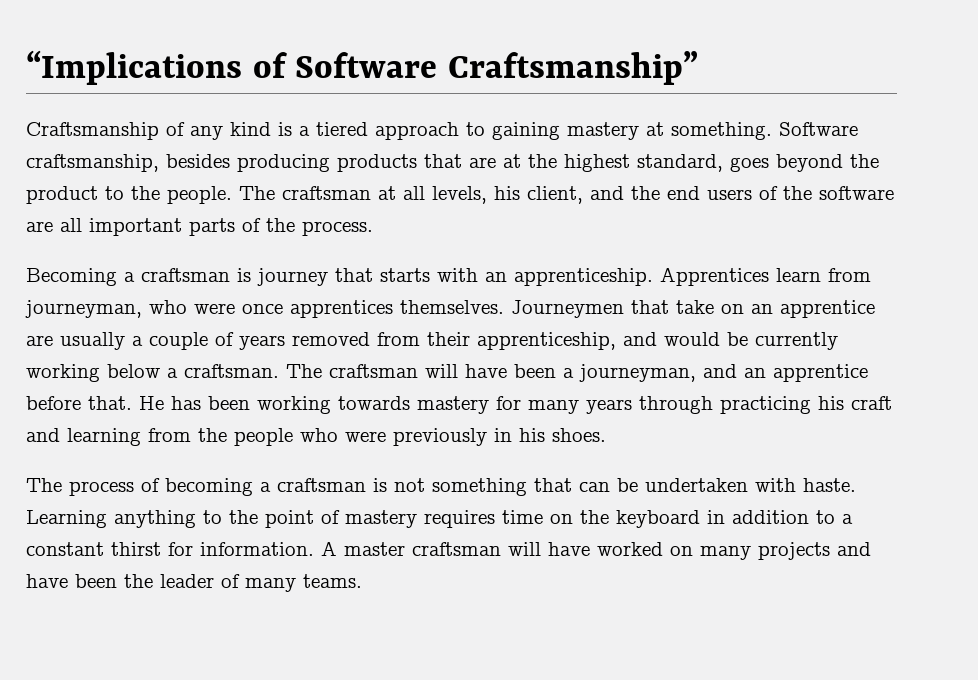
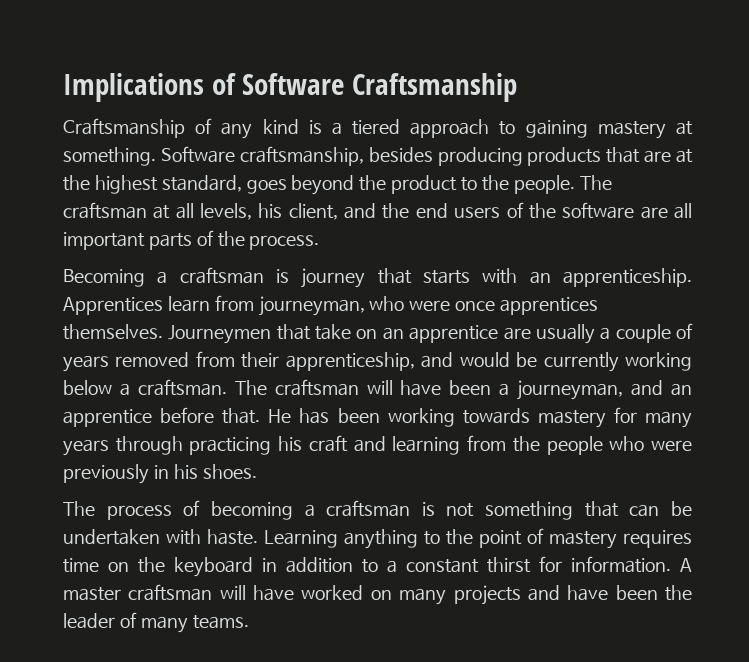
- “Implications of Software Craftsmanship”
+ Implications of Software Craftsmanship

